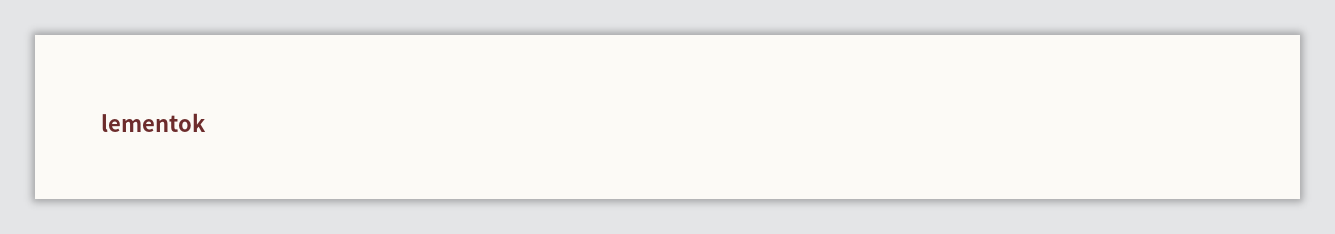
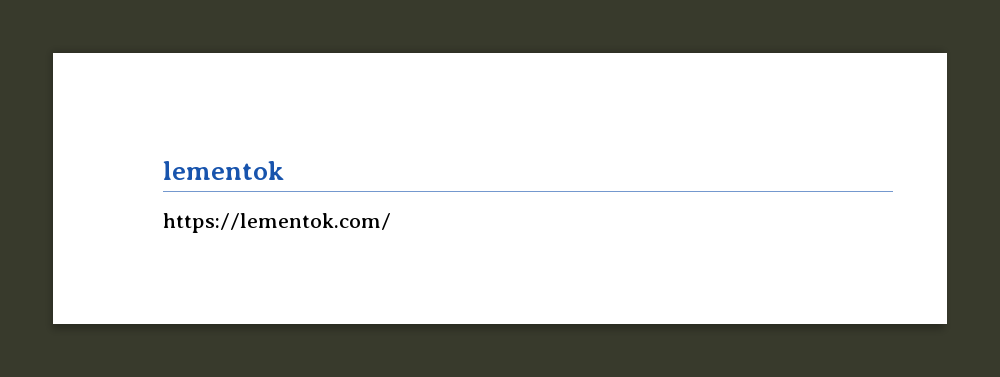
+ https://lementok.com/

